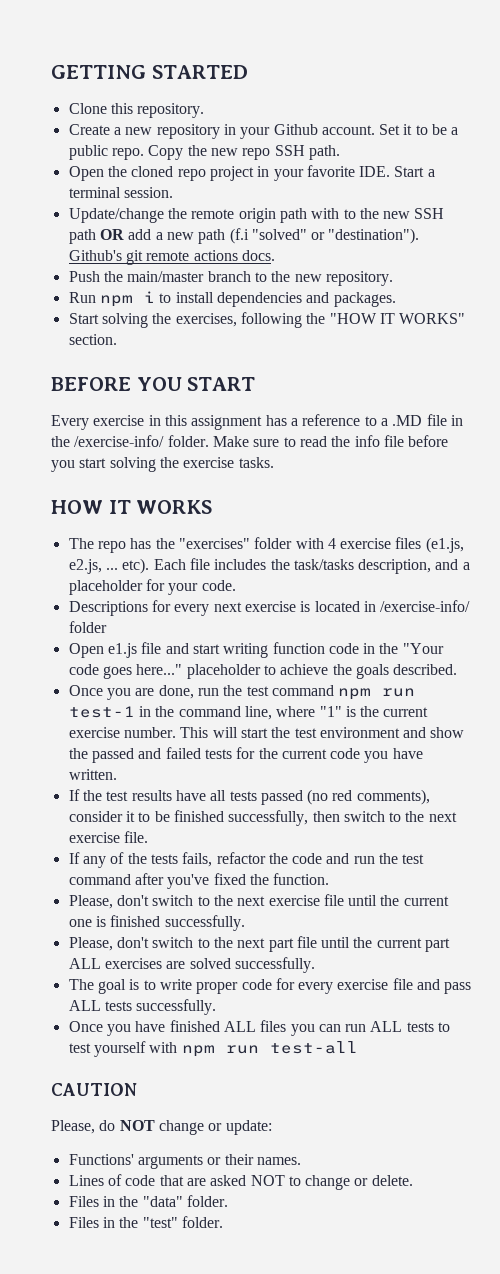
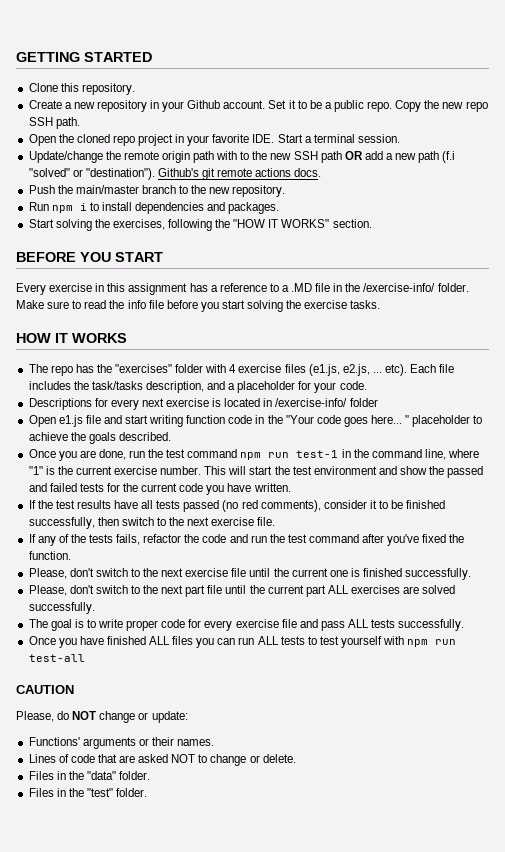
- Open e1.js file and start writing function code in the "Your code goes here..." placeholder to achieve the goals described.
+ Open e1.js file and start writing function code in the "Your code goes here... " placeholder to achieve the goals described.

